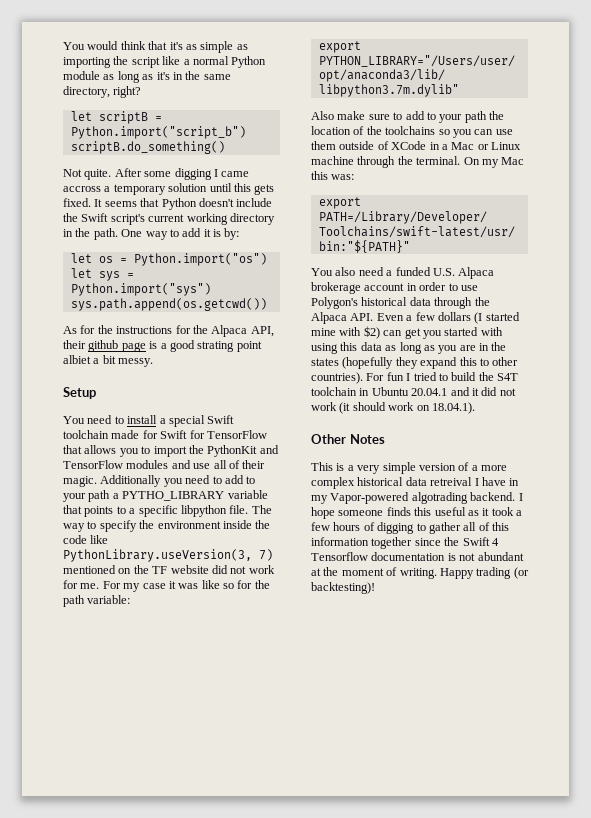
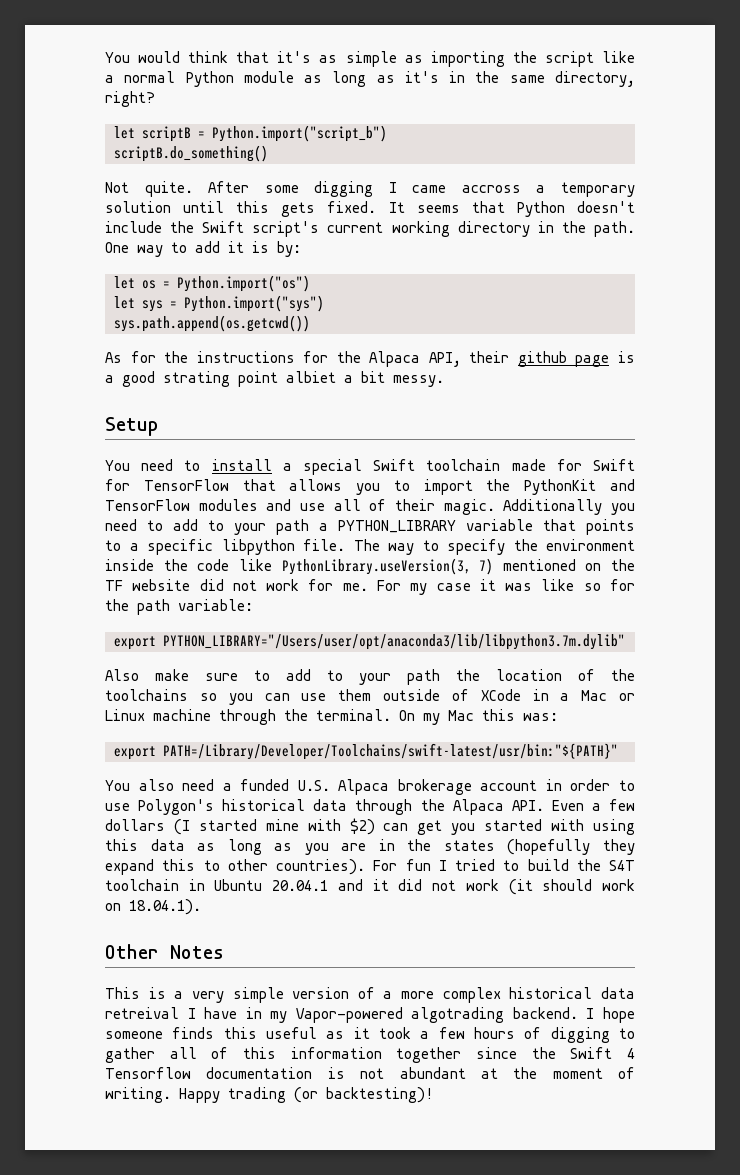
- Additionally you need to add to your path a PYTHO_LIBRARY variable that points to a specific libpython file.
+ Additionally you need to add to your path a PYTHON_LIBRARY variable that points to a specific libpython file.

